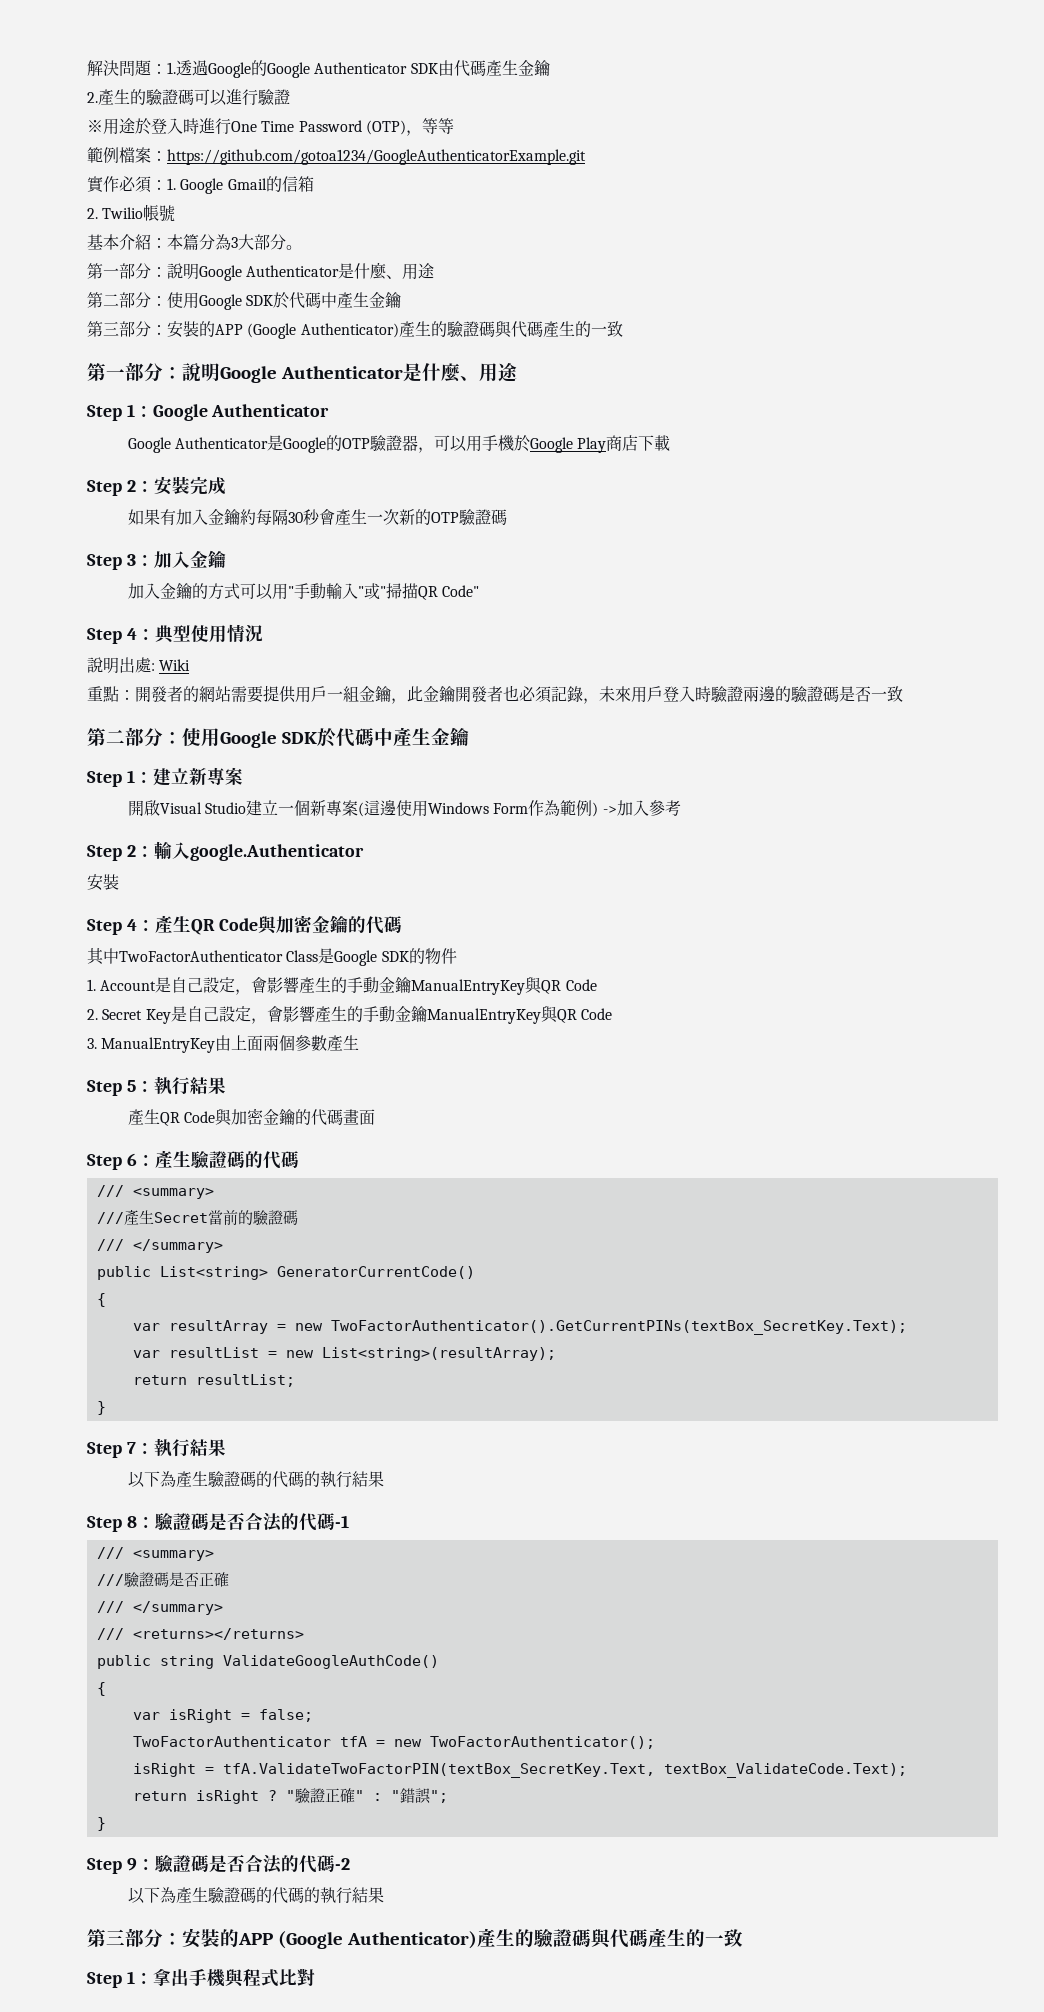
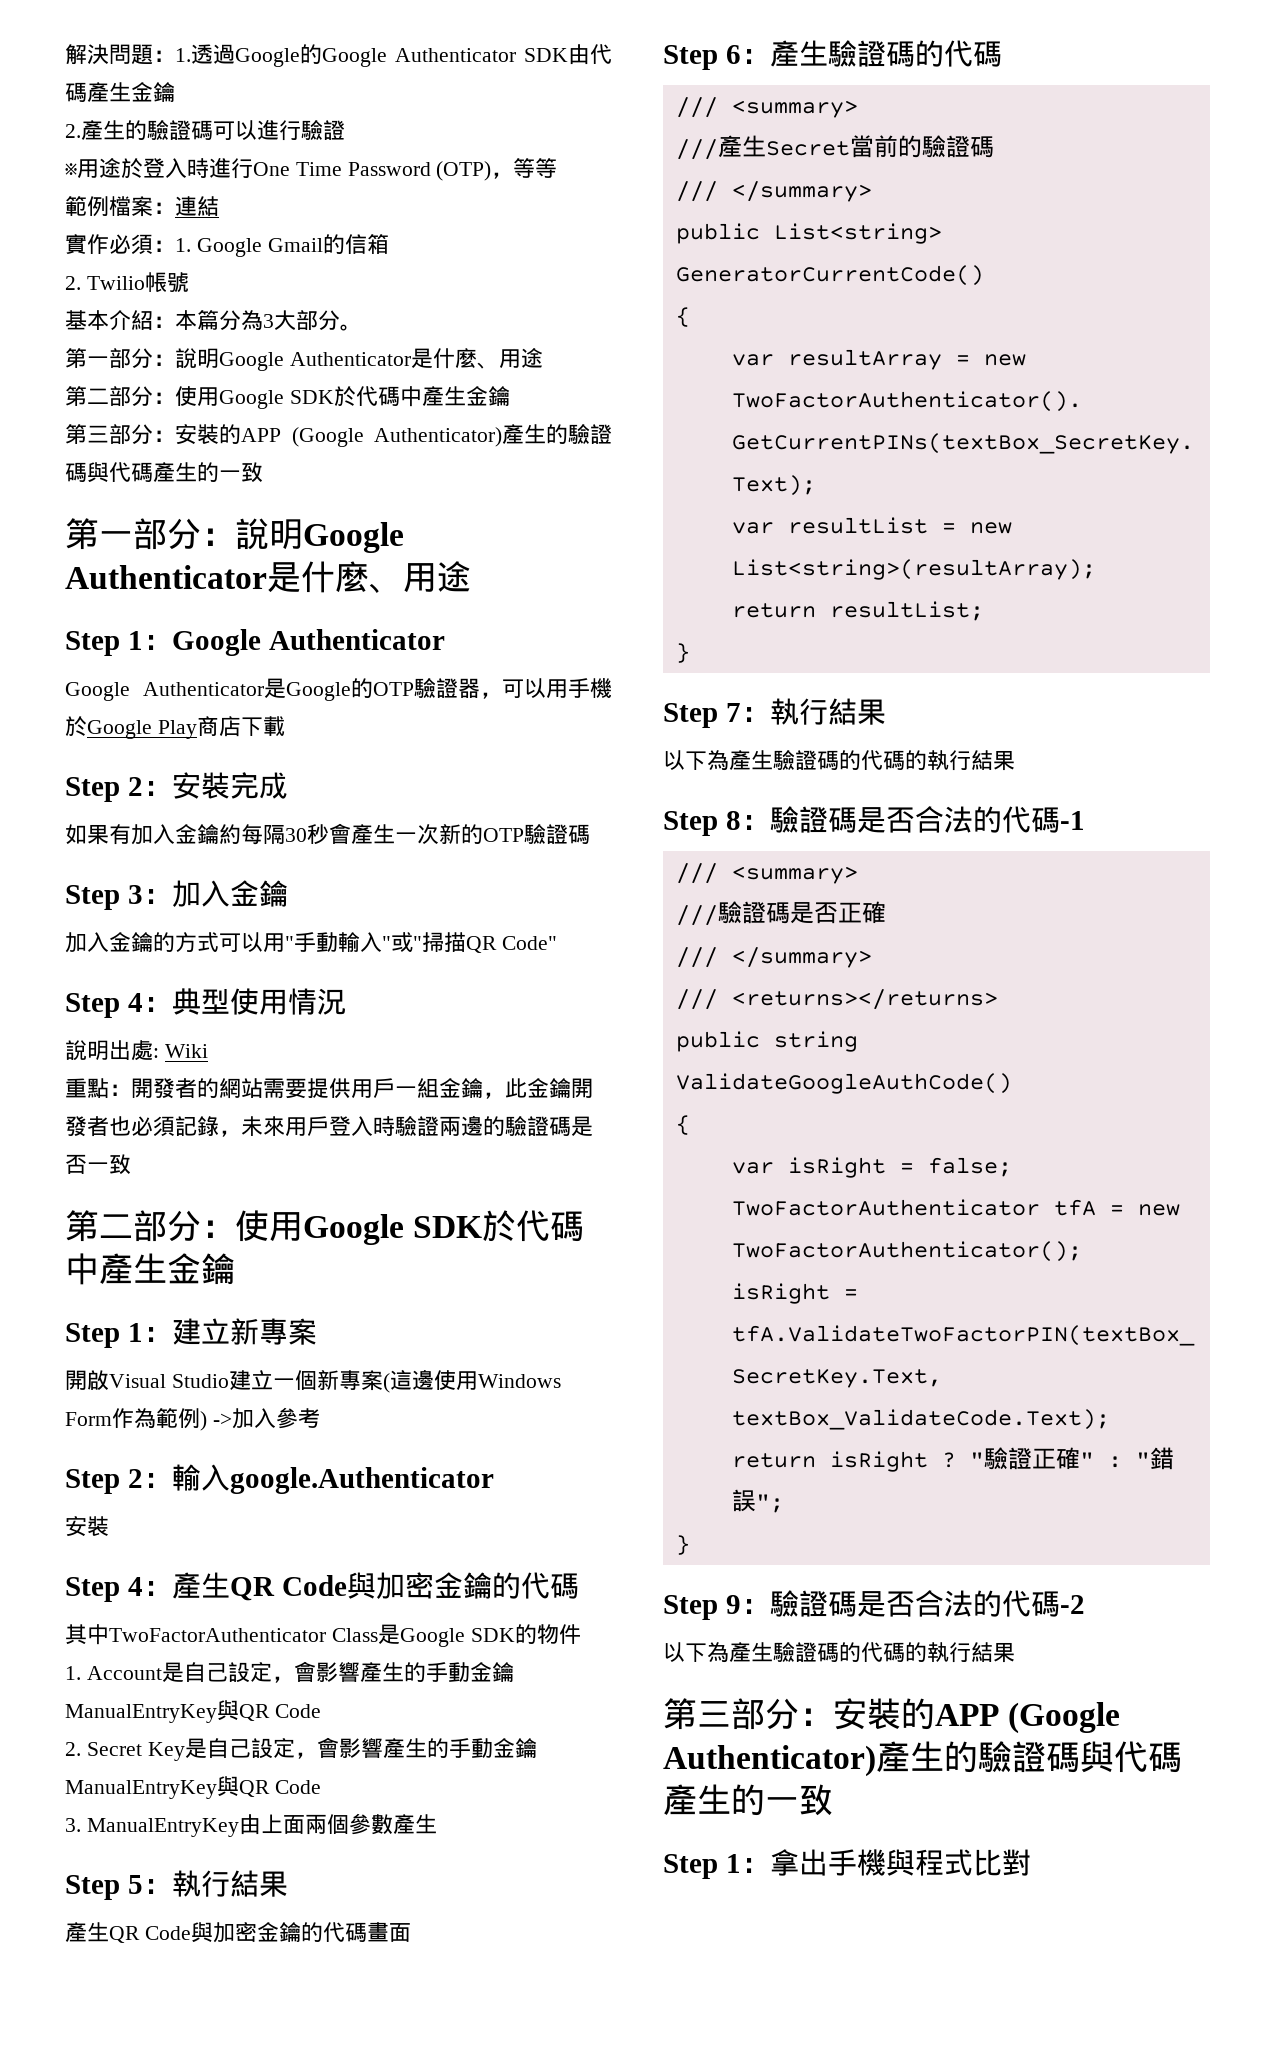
- 範例檔案：https://github.com/gotoa1234/GoogleAuthenticatorExample.git
+ 範例檔案：連結

